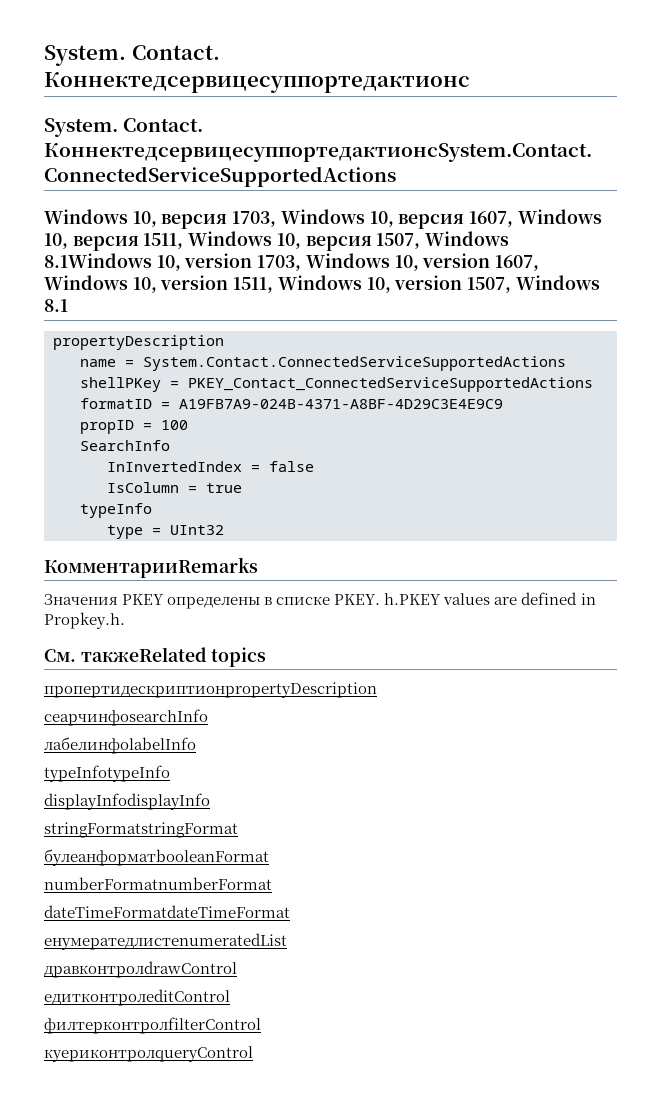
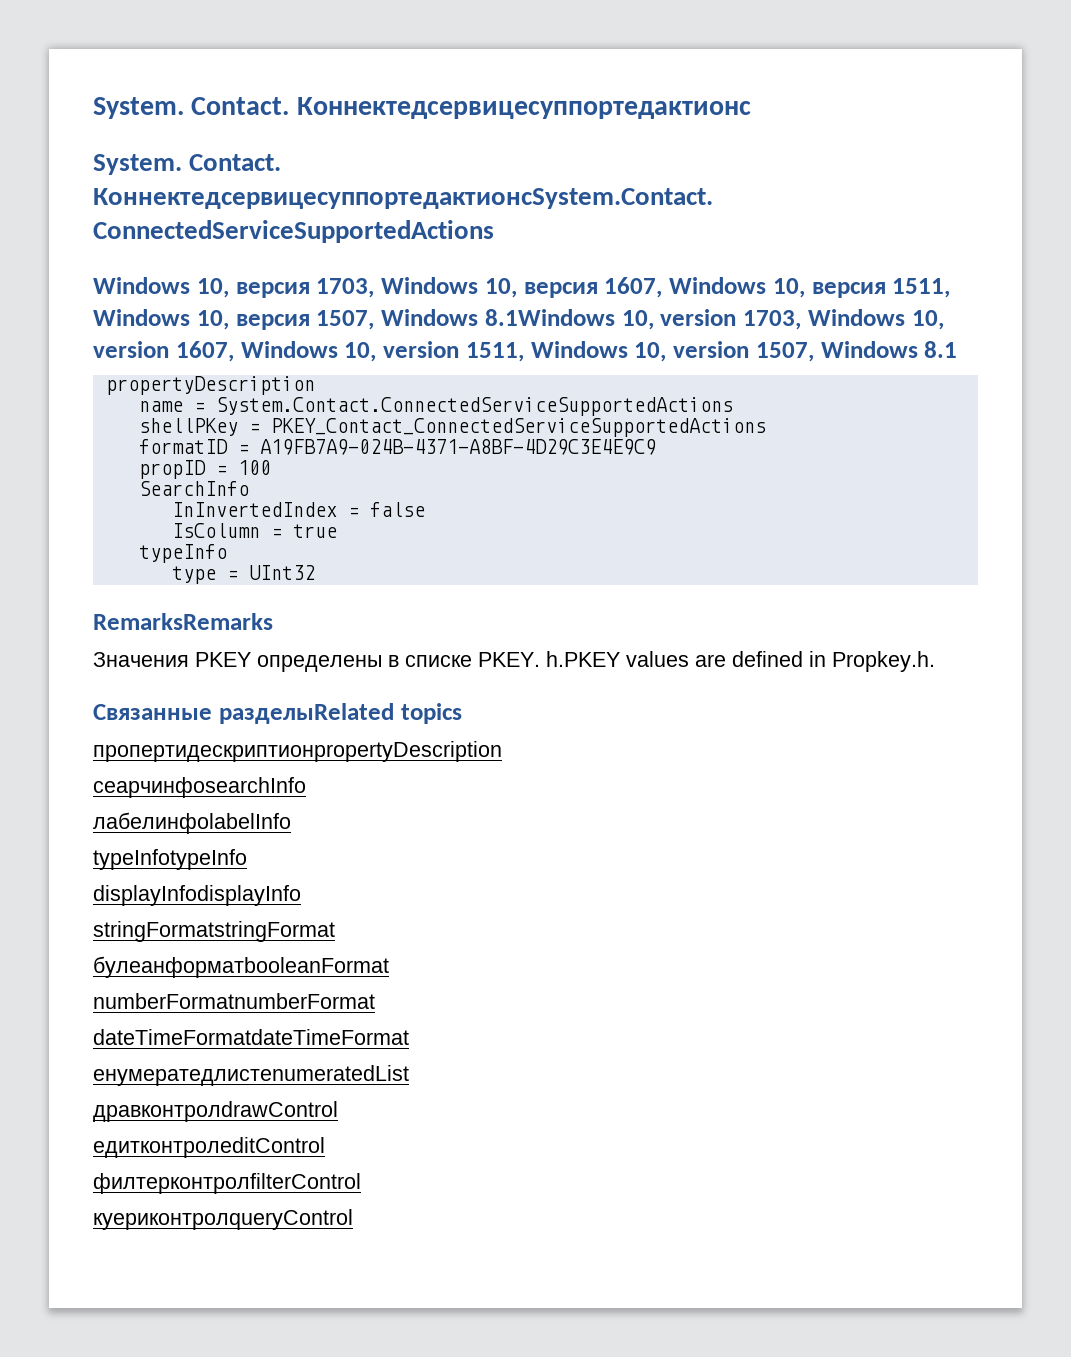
- КомментарииRemarks
+ RemarksRemarks
- См. такжеRelated topics
+ Связанные разделыRelated topics

